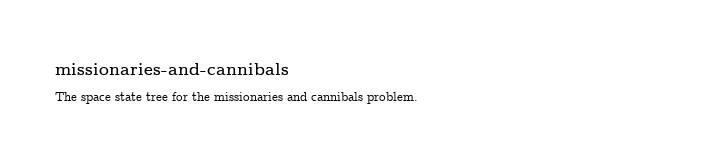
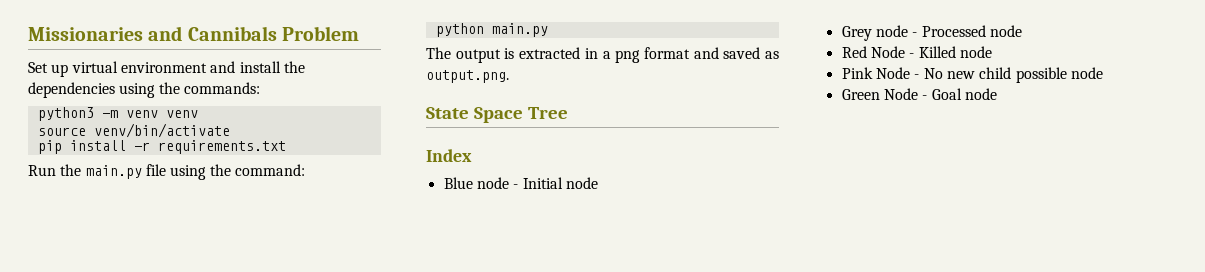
- missionaries-and-cannibals
- The space state tree for the missionaries and cannibals problem.
+ Missionaries and Cannibals Problem
+ Set up virtual environment and install the dependencies using the commands:
+ python3 -m venv venv
+ source venv/bin/activate
+ pip install -r requirements.txt
+ Run the main.py file using the command:
+ python main.py
+ The output is extracted in a png format and saved as output.png.
+ State Space Tree
+ Index
+ Blue node - Initial node
+ Grey node - Processed node
+ Red Node - Killed node
+ Pink Node - No new child possible node
+ Green Node - Goal node

